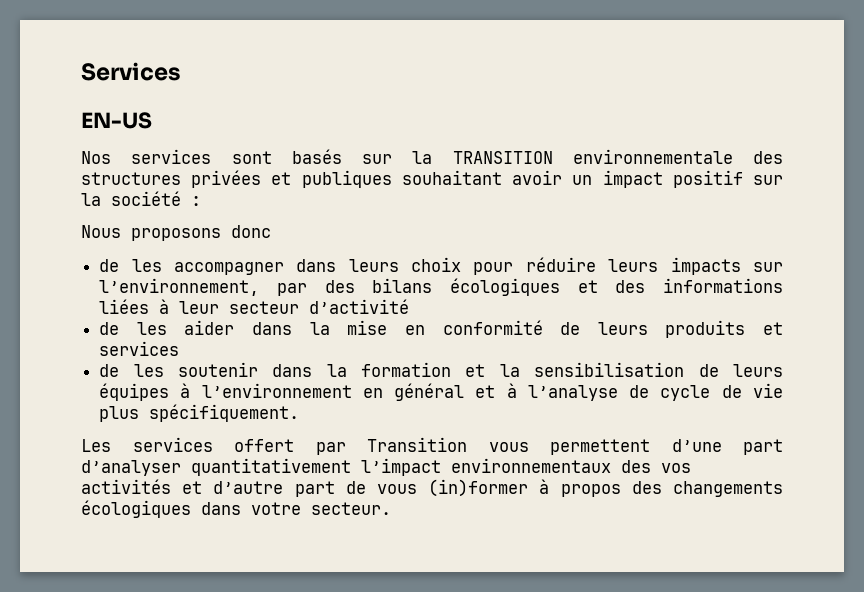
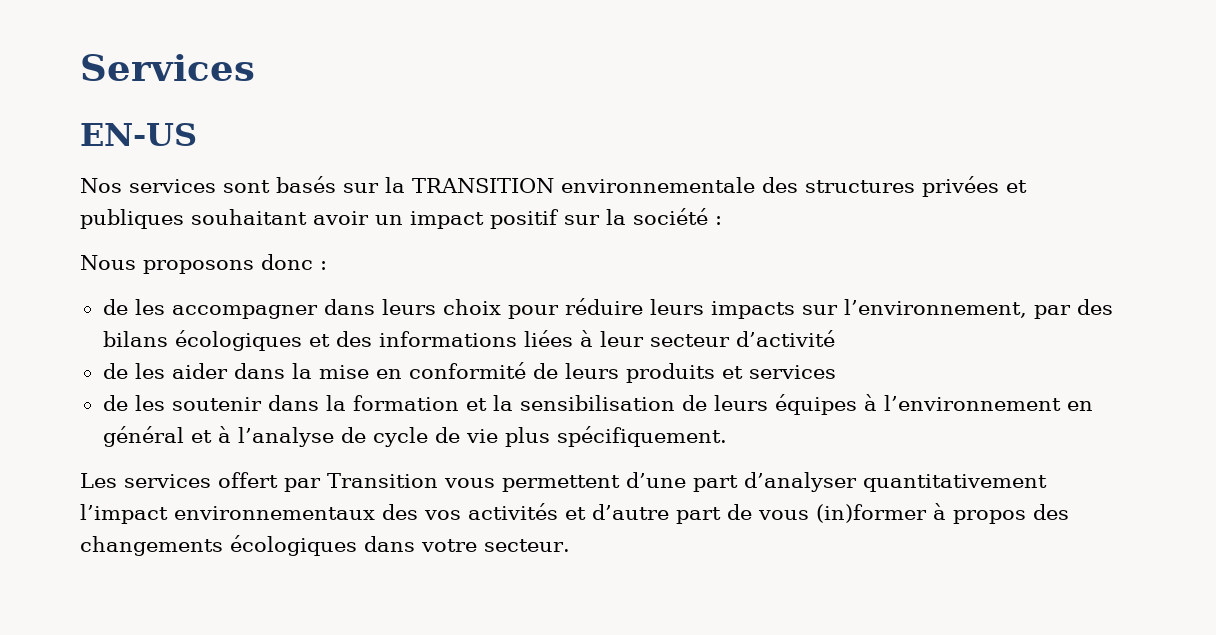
- Nous proposons donc
+ Nous proposons donc :

